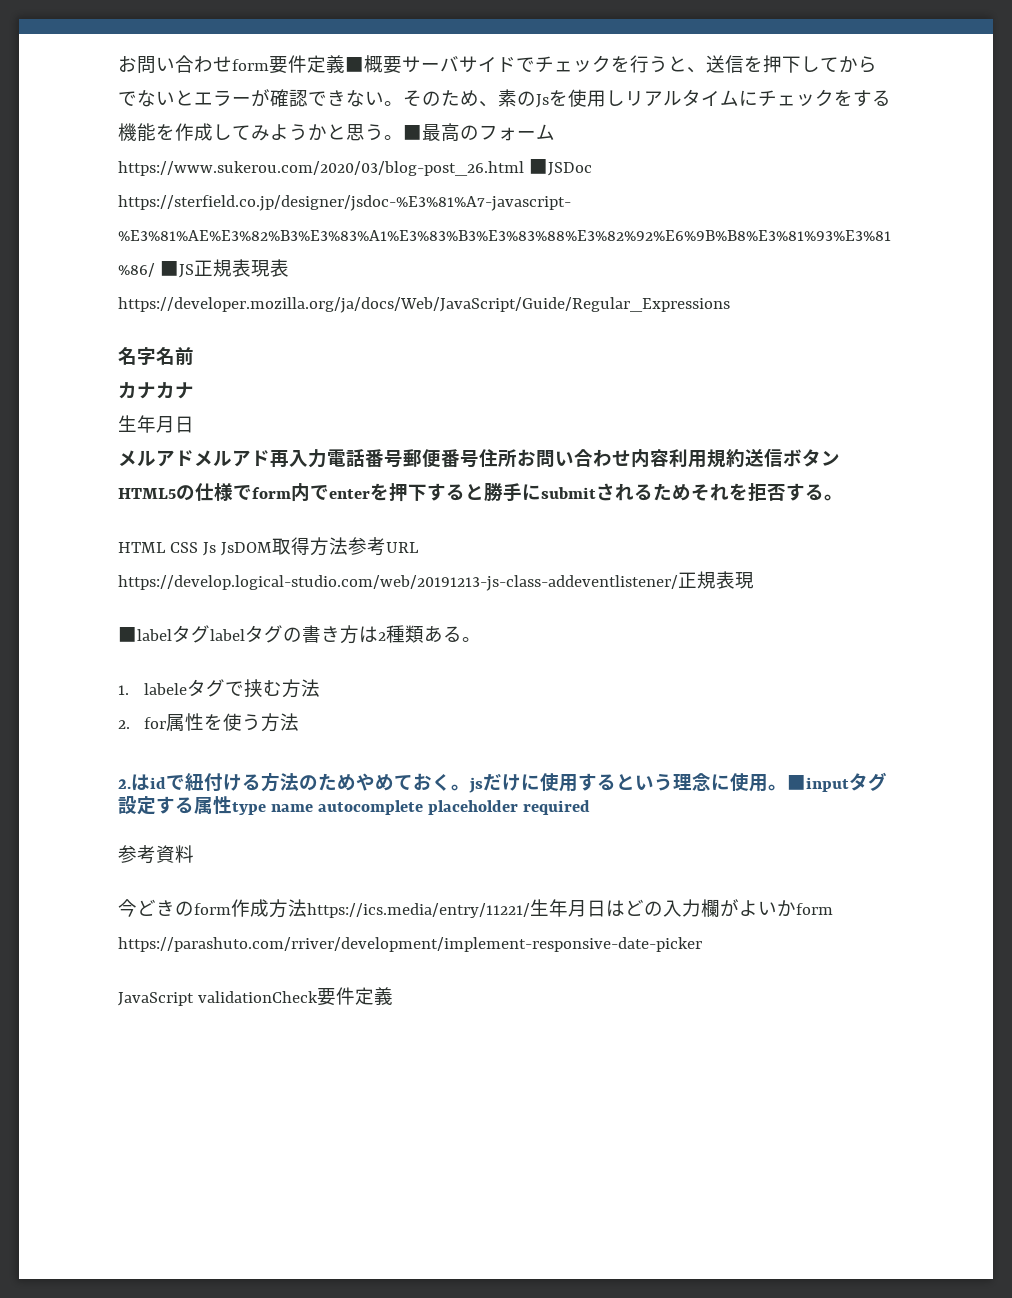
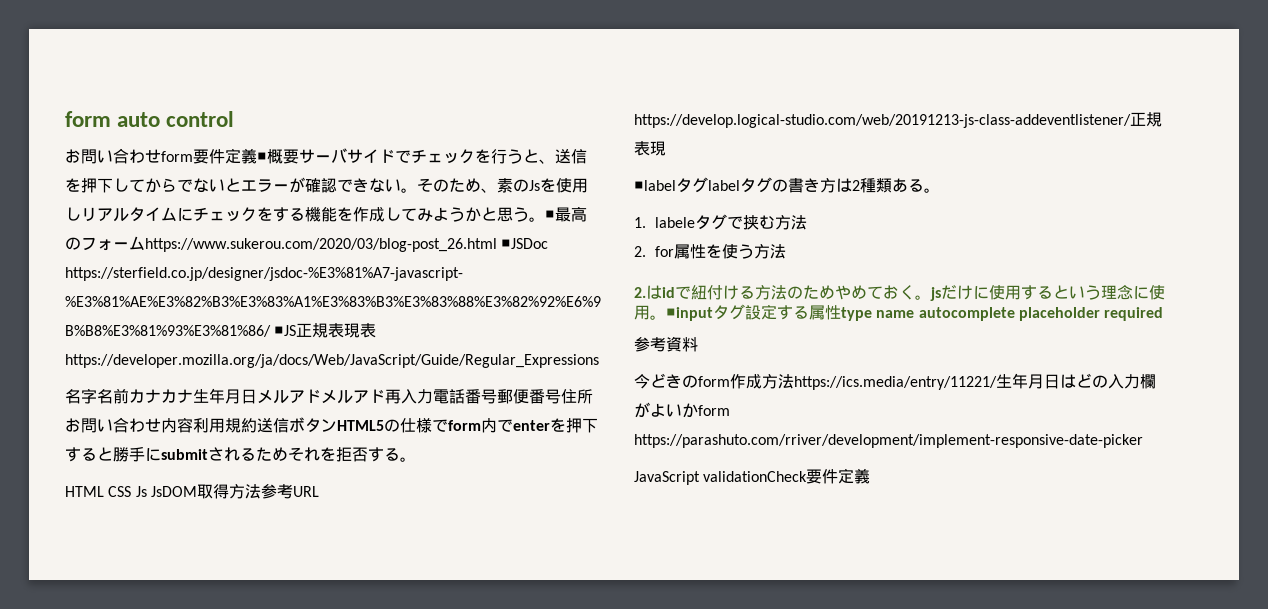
+ form auto control
- 名字名前
- カナカナ
- 生年月日
- メルアドメルアド再入力電話番号郵便番号住所お問い合わせ内容利用規約送信ボタンHTML5の仕様でform内でenterを押下すると勝手にsubmitされるためそれを拒否する。
+ 名字名前カナカナ生年月日メルアドメルアド再入力電話番号郵便番号住所お問い合わせ内容利用規約送信ボタンHTML5の仕様でform内でenterを押下すると勝手にsubmitされるためそれを拒否する。

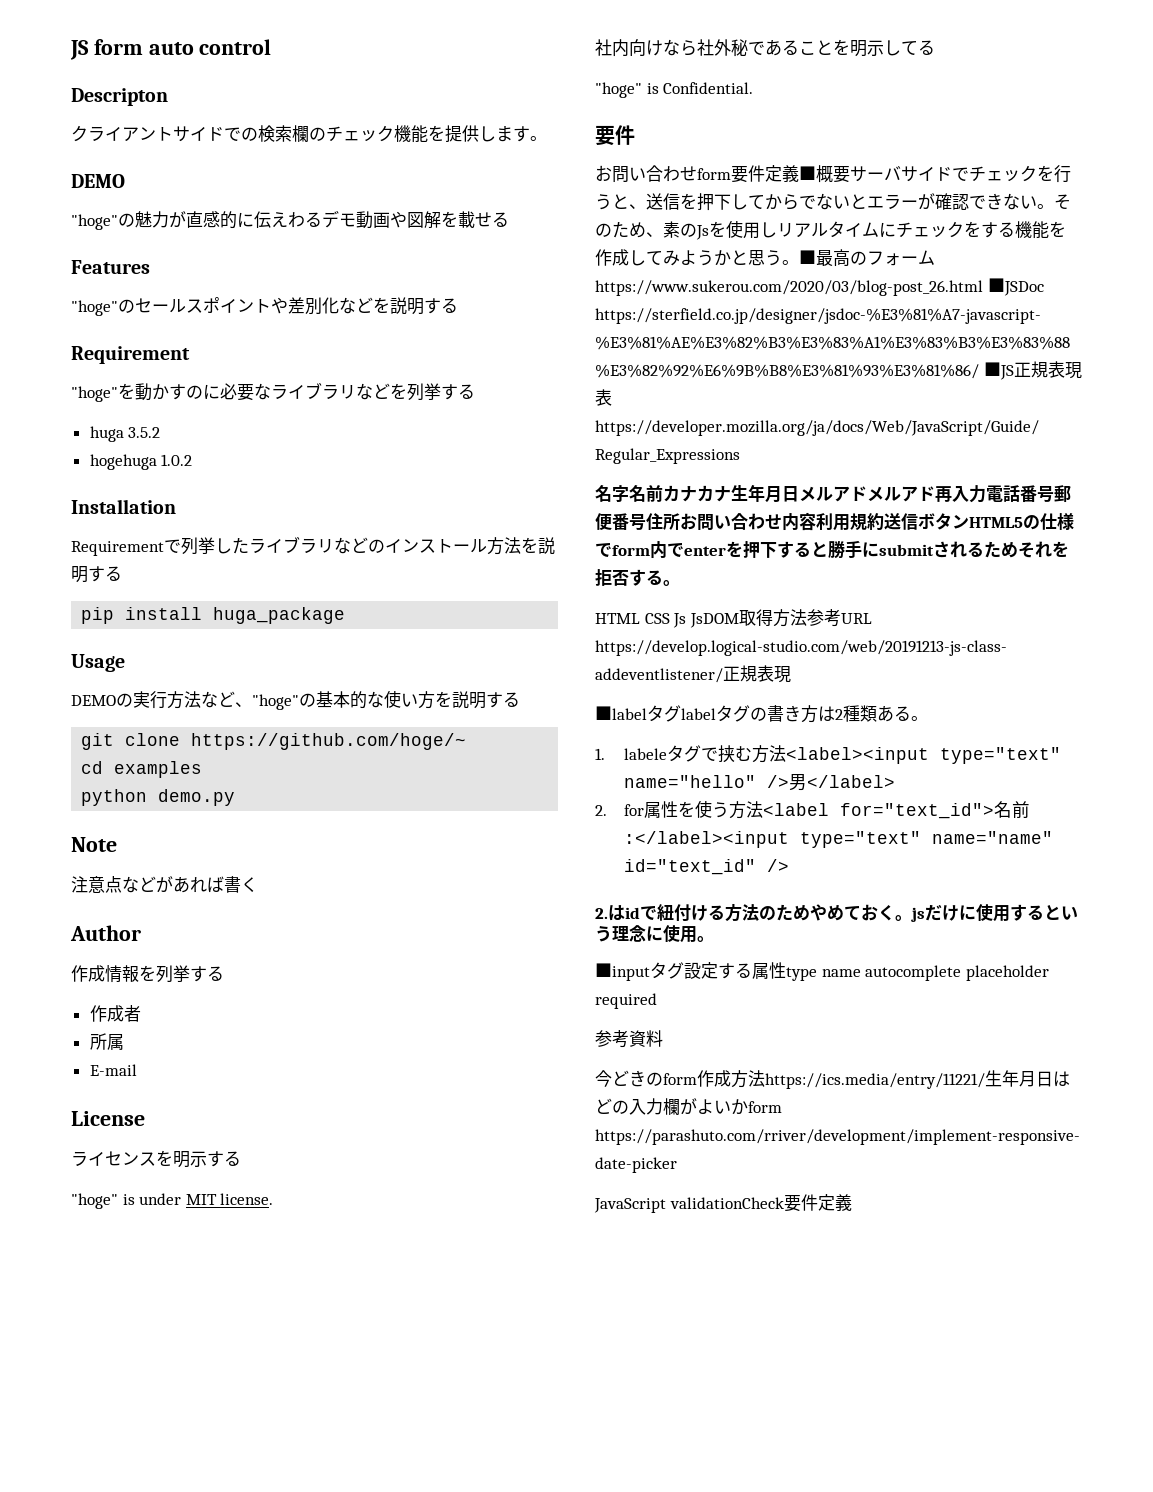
- form auto control
+ JS form auto control
+ Descripton
+ クライアントサイドでの検索欄のチェック機能を提供します。
+ DEMO
+ "hoge"の魅力が直感的に伝えわるデモ動画や図解を載せる
+ Features
+ "hoge"のセールスポイントや差別化などを説明する
+ Requirement
+ "hoge"を動かすのに必要なライブラリなどを列挙する
+ huga 3.5.2
+ hogehuga 1.0.2
+ Installation
+ Requirementで列挙したライブラリなどのインストール方法を説明する
+ pip install huga_package
+ Usage
+ DEMOの実行方法など、"hoge"の基本的な使い方を説明する
+ git clone https://github.com/hoge/~
+ cd examples
+ python demo.py
+ Note
+ 注意点などがあれば書く
+ Author
+ 作成情報を列挙する
+ 作成者
+ 所属
+ E-mail
+ License
+ ライセンスを明示する
+ "hoge" is under MIT license.
+ 社内向けなら社外秘であることを明示してる
+ "hoge" is Confidential.
+ 要件
- 1. labeleタグで挟む方法
+ 1. labeleタグで挟む方法<label><input type="text" name="hello" />男</label>
- 2. for属性を使う方法
+ 2. for属性を使う方法<label for="text_id">名前:</label><input type="text" name="name" id="text_id" />
- 2.はidで紐付ける方法のためやめておく。jsだけに使用するという理念に使用。■inputタグ設定する属性type name autocomplete placeholder required
+ 2.はidで紐付ける方法のためやめておく。jsだけに使用するという理念に使用。
+ ■inputタグ設定する属性type name autocomplete placeholder required

